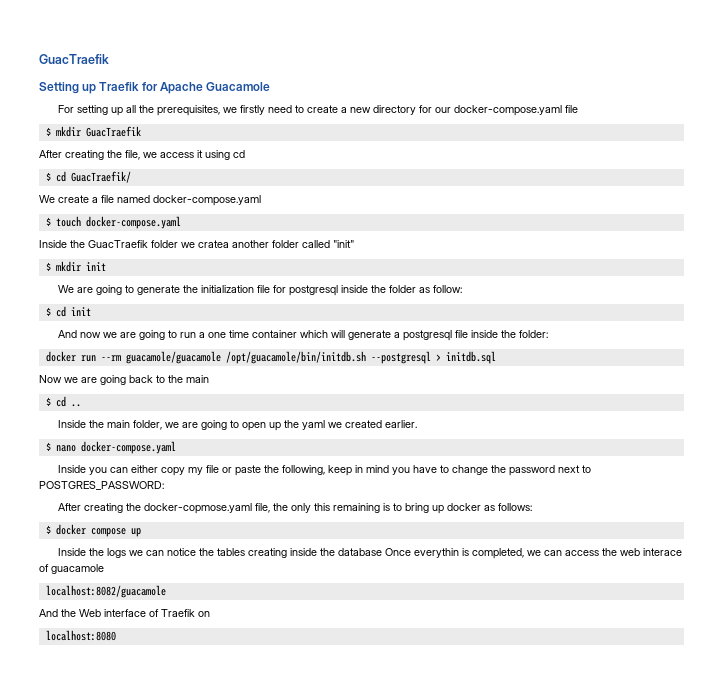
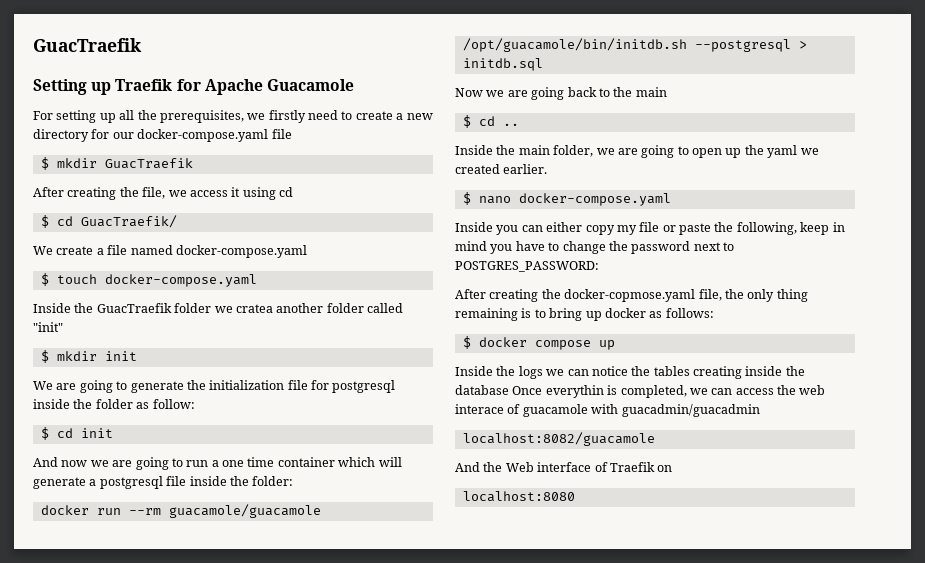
- After creating the docker-copmose.yaml file, the only this remaining is to bring up docker as follows:
+ After creating the docker-copmose.yaml file, the only thing remaining is to bring up docker as follows:
- Inside the logs we can notice the tables creating inside the database Once everythin is completed, we can access the web interace of guacamole
+ Inside the logs we can notice the tables creating inside the database Once everythin is completed, we can access the web interace of guacamole with guacadmin/guacadmin

